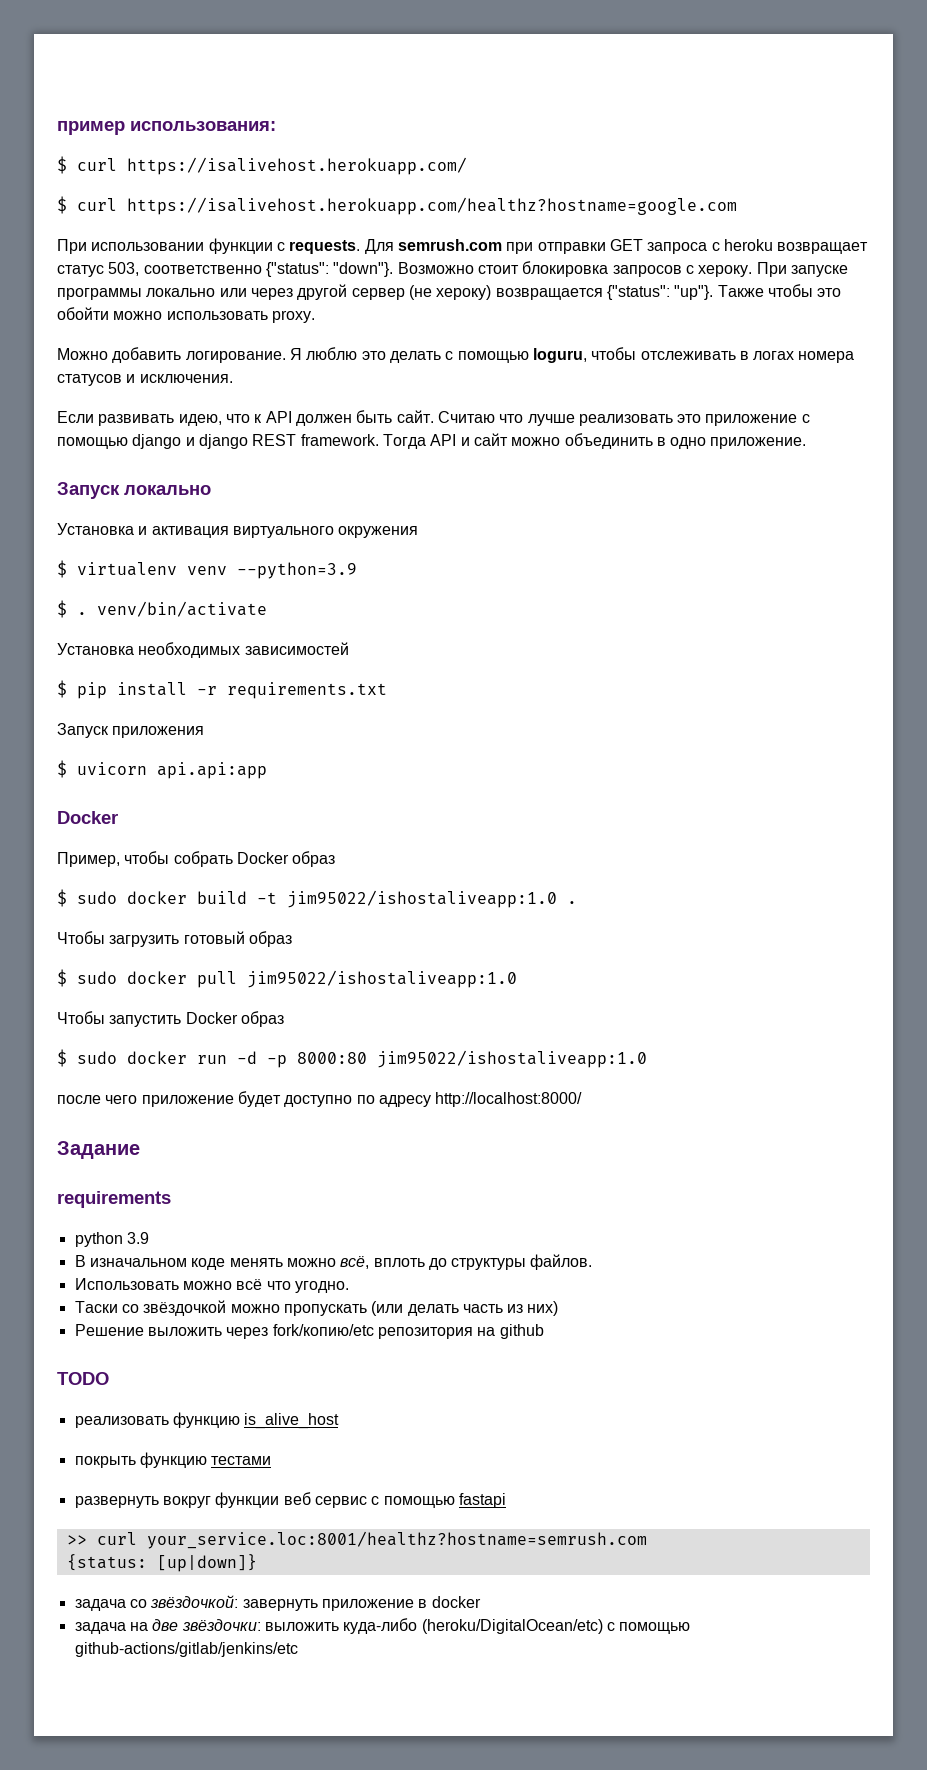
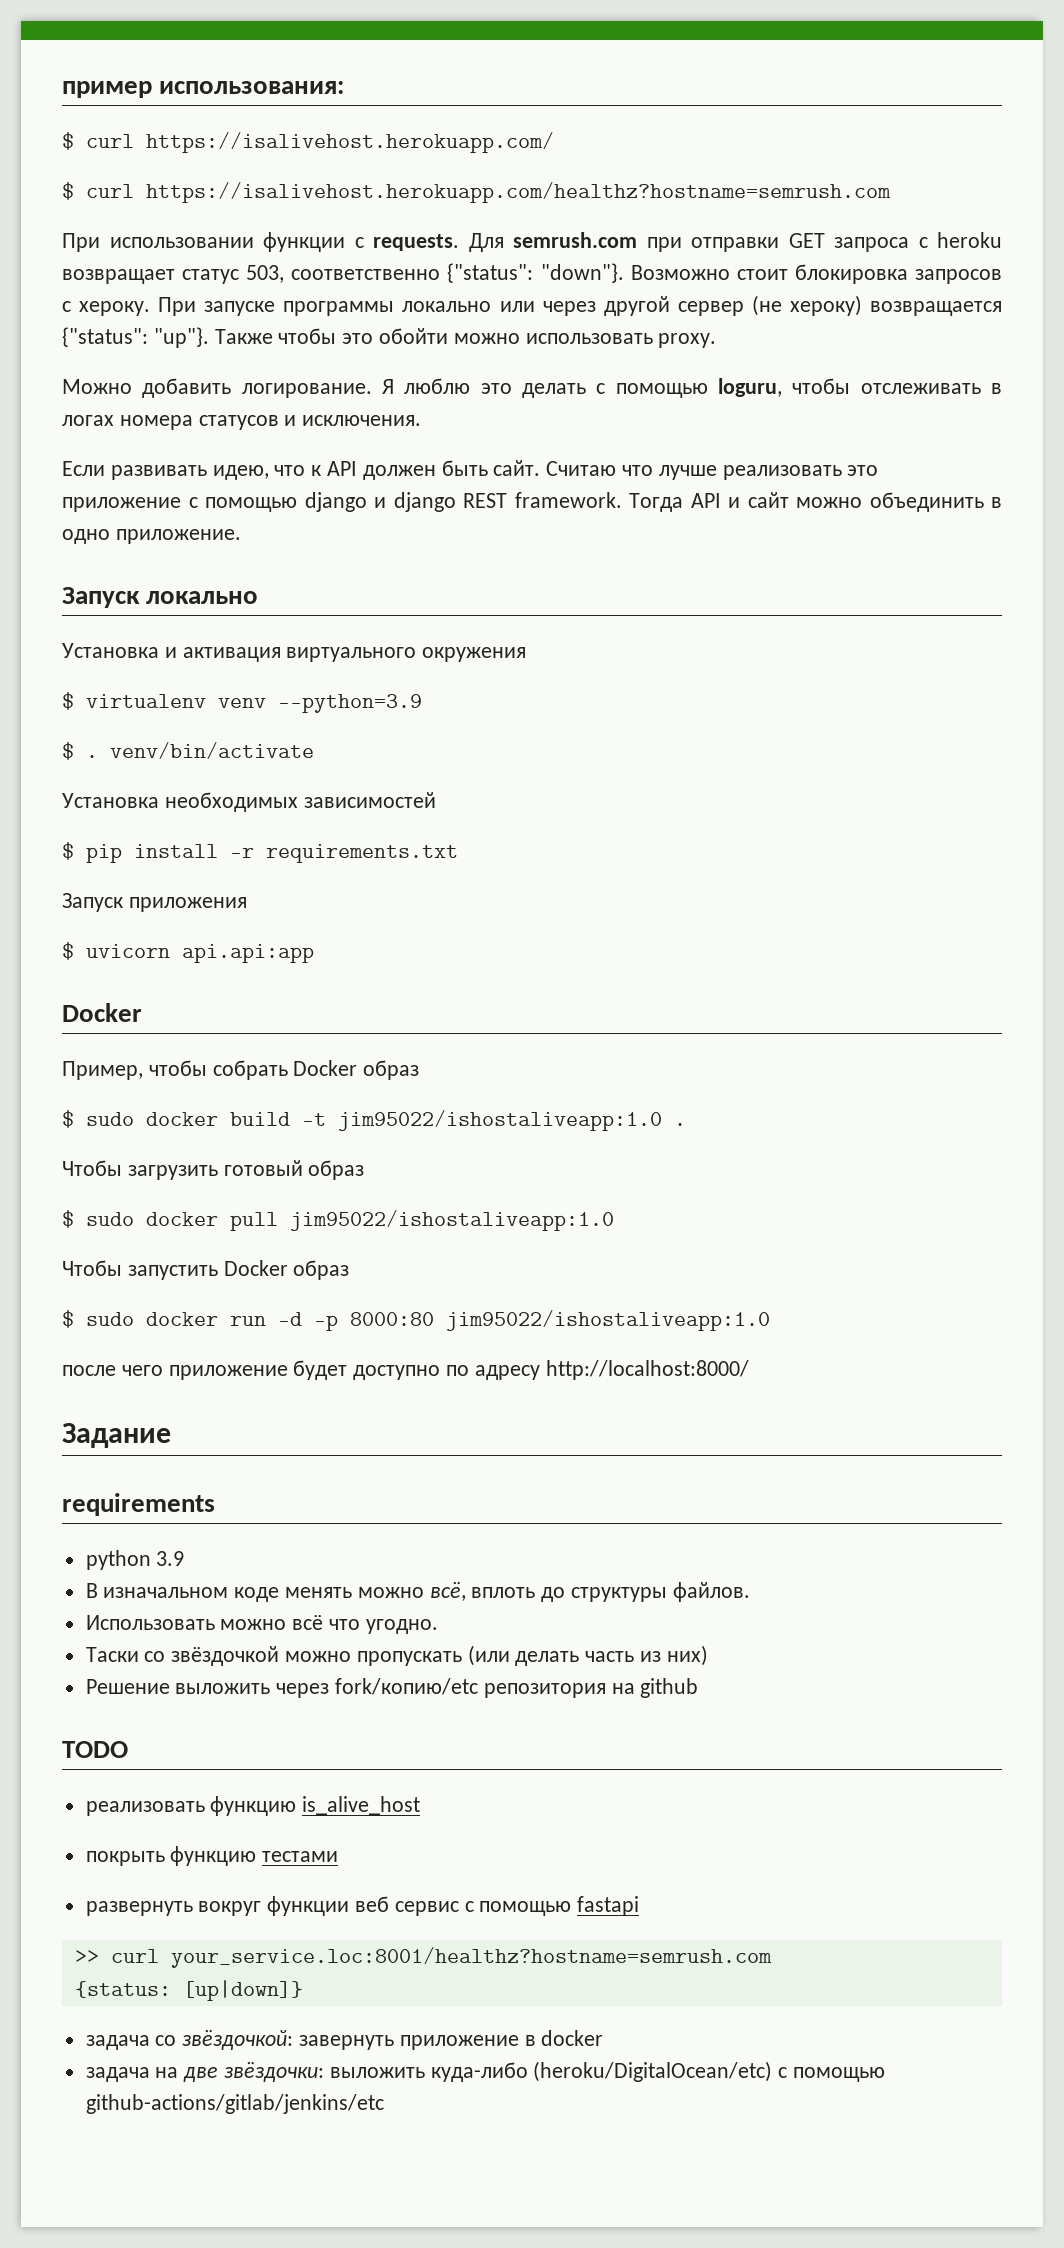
- $ curl https://isalivehost.herokuapp.com/healthz?hostname=google.com
+ $ curl https://isalivehost.herokuapp.com/healthz?hostname=semrush.com

